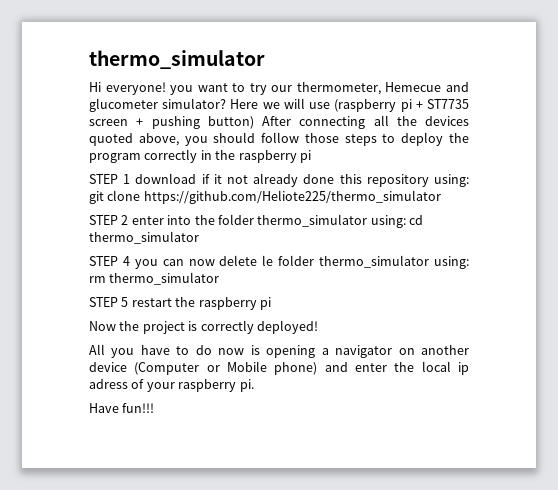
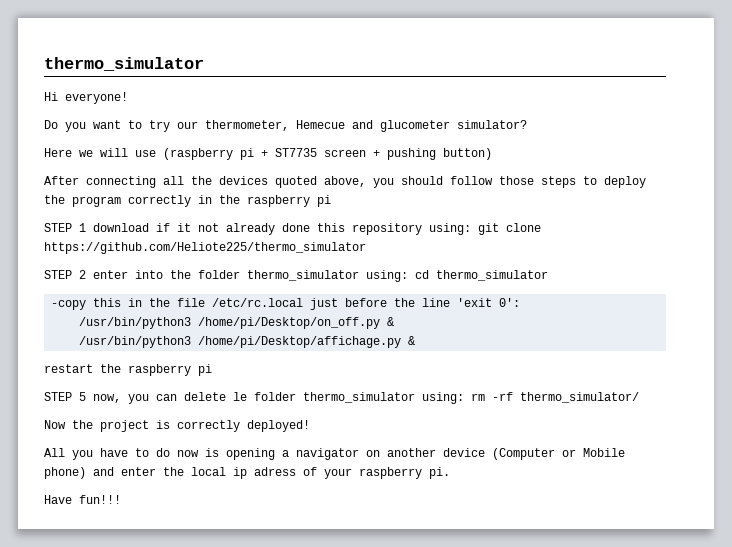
- Hi everyone! you want to try our thermometer, Hemecue and glucometer simulator? Here we will use (raspberry pi + ST7735 screen + pushing button) After connecting all the devices quoted above, you should follow those steps to deploy the program correctly in the raspberry pi
+ Hi everyone!
+ Do you want to try our thermometer, Hemecue and glucometer simulator?
+ Here we will use (raspberry pi + ST7735 screen + pushing button)
+ After connecting all the devices quoted above, you should follow those steps to deploy the program correctly in the raspberry pi
- STEP 4 you can now delete le folder thermo_simulator using: rm thermo_simulator
- STEP 5 restart the raspberry pi
+ -copy this in the file /etc/rc.local just before the line 'exit 0':
+ /usr/bin/python3 /home/pi/Desktop/on_off.py &
+ /usr/bin/python3 /home/pi/Desktop/affichage.py &
+ restart the raspberry pi
+ STEP 5 now, you can delete le folder thermo_simulator using: rm -rf thermo_simulator/

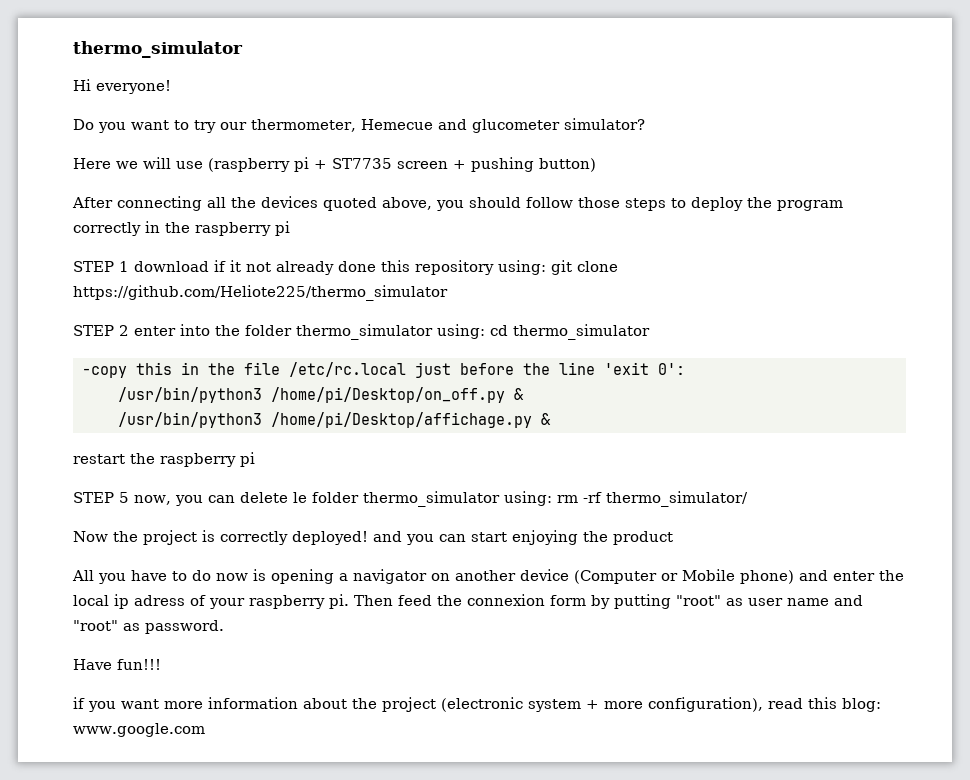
- Now the project is correctly deployed!
+ Now the project is correctly deployed! and you can start enjoying the product
- All you have to do now is opening a navigator on another device (Computer or Mobile phone) and enter the local ip adress of your raspberry pi.
+ All you have to do now is opening a navigator on another device (Computer or Mobile phone) and enter the local ip adress of your raspberry pi. Then feed the connexion form by putting "root" as user name and "root" as password.
  Have fun!!!
+ if you want more information about the project (electronic system + more configuration), read this blog: www.google.com

